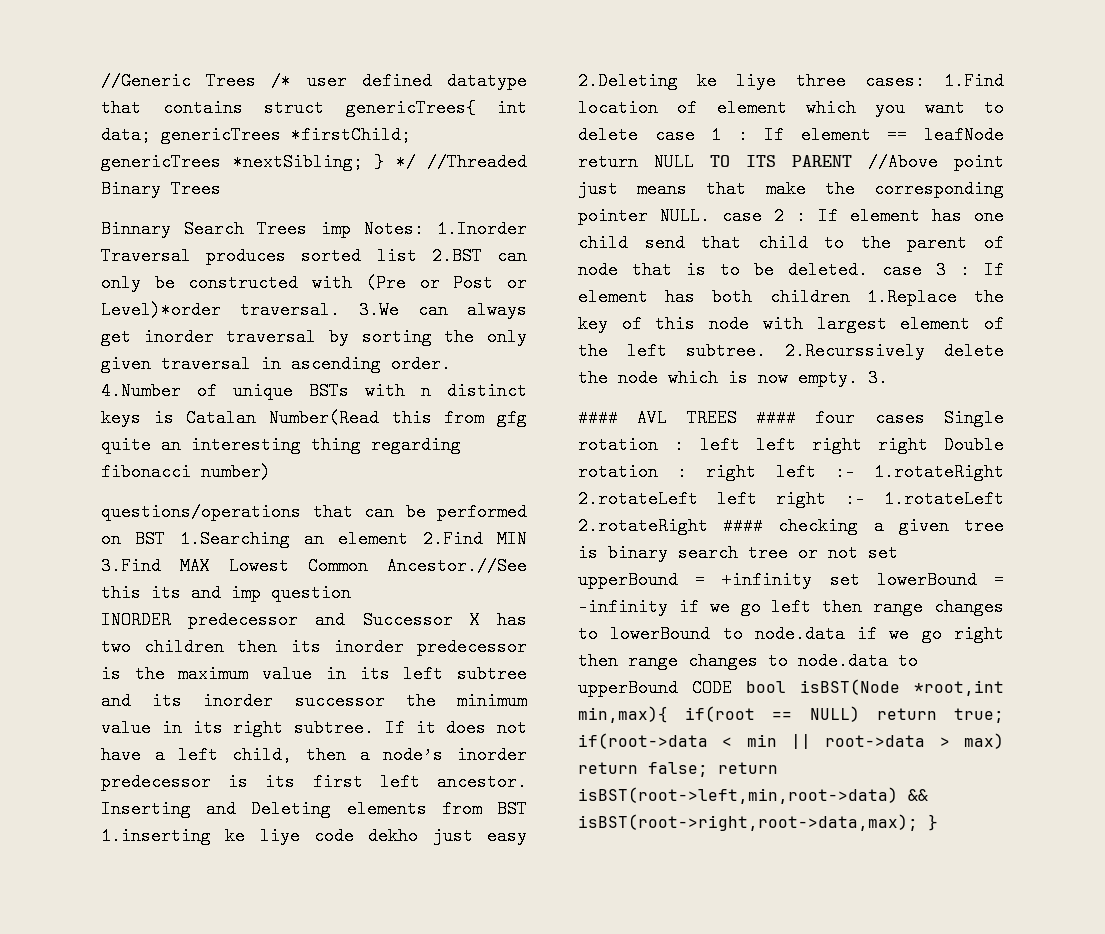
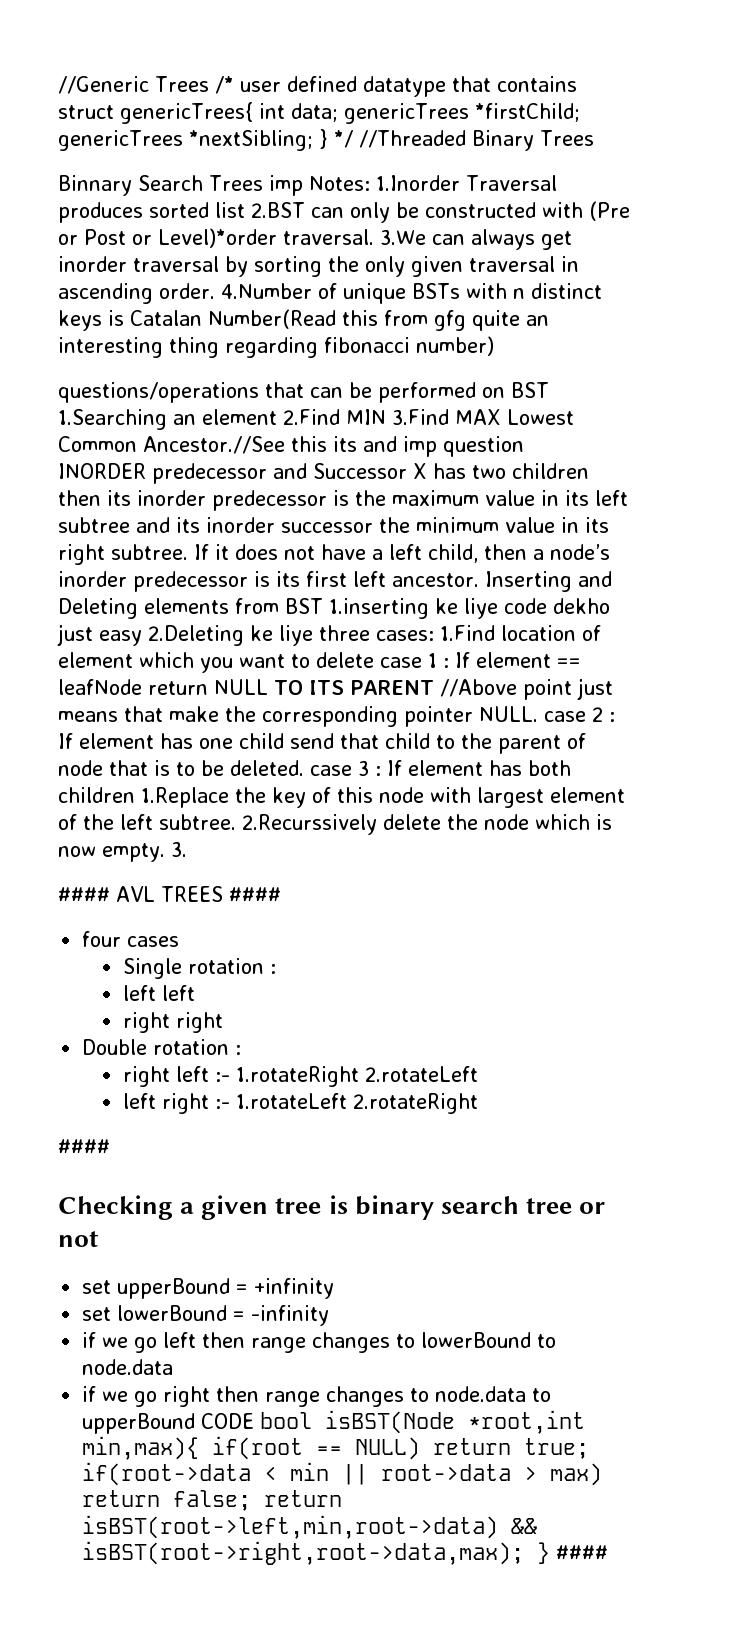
- #### AVL TREES #### four cases Single rotation : left left right right Double rotation : right left :- 1.rotateRight 2.rotateLeft left right :- 1.rotateLeft 2.rotateRight #### checking a given tree is binary search tree or not set upperBound = +infinity set lowerBound = -infinity if we go left then range changes to lowerBound to node.data if we go right then range changes to node.data to upperBound CODE bool isBST(Node *root,int min,max){ if(root == NULL) return true;
+ #### AVL TREES ####
+ four cases
+ Single rotation :
+ left left
+ right right
+ Double rotation :
+ right left :- 1.rotateRight 2.rotateLeft
+ left right :- 1.rotateLeft 2.rotateRight
+ ####
+ Checking a given tree is binary search tree or not
+ set upperBound = +infinity
+ set lowerBound = -infinity
+ if we go left then range changes to lowerBound to node.data
+ if we go right then range changes to node.data to upperBound CODE bool isBST(Node *root,int min,max){ if(root == NULL) return true;
- return isBST(root->left,min,root->data) && isBST(root->right,root->data,max); }
+ return isBST(root->left,min,root->data) && isBST(root->right,root->data,max); } ####

